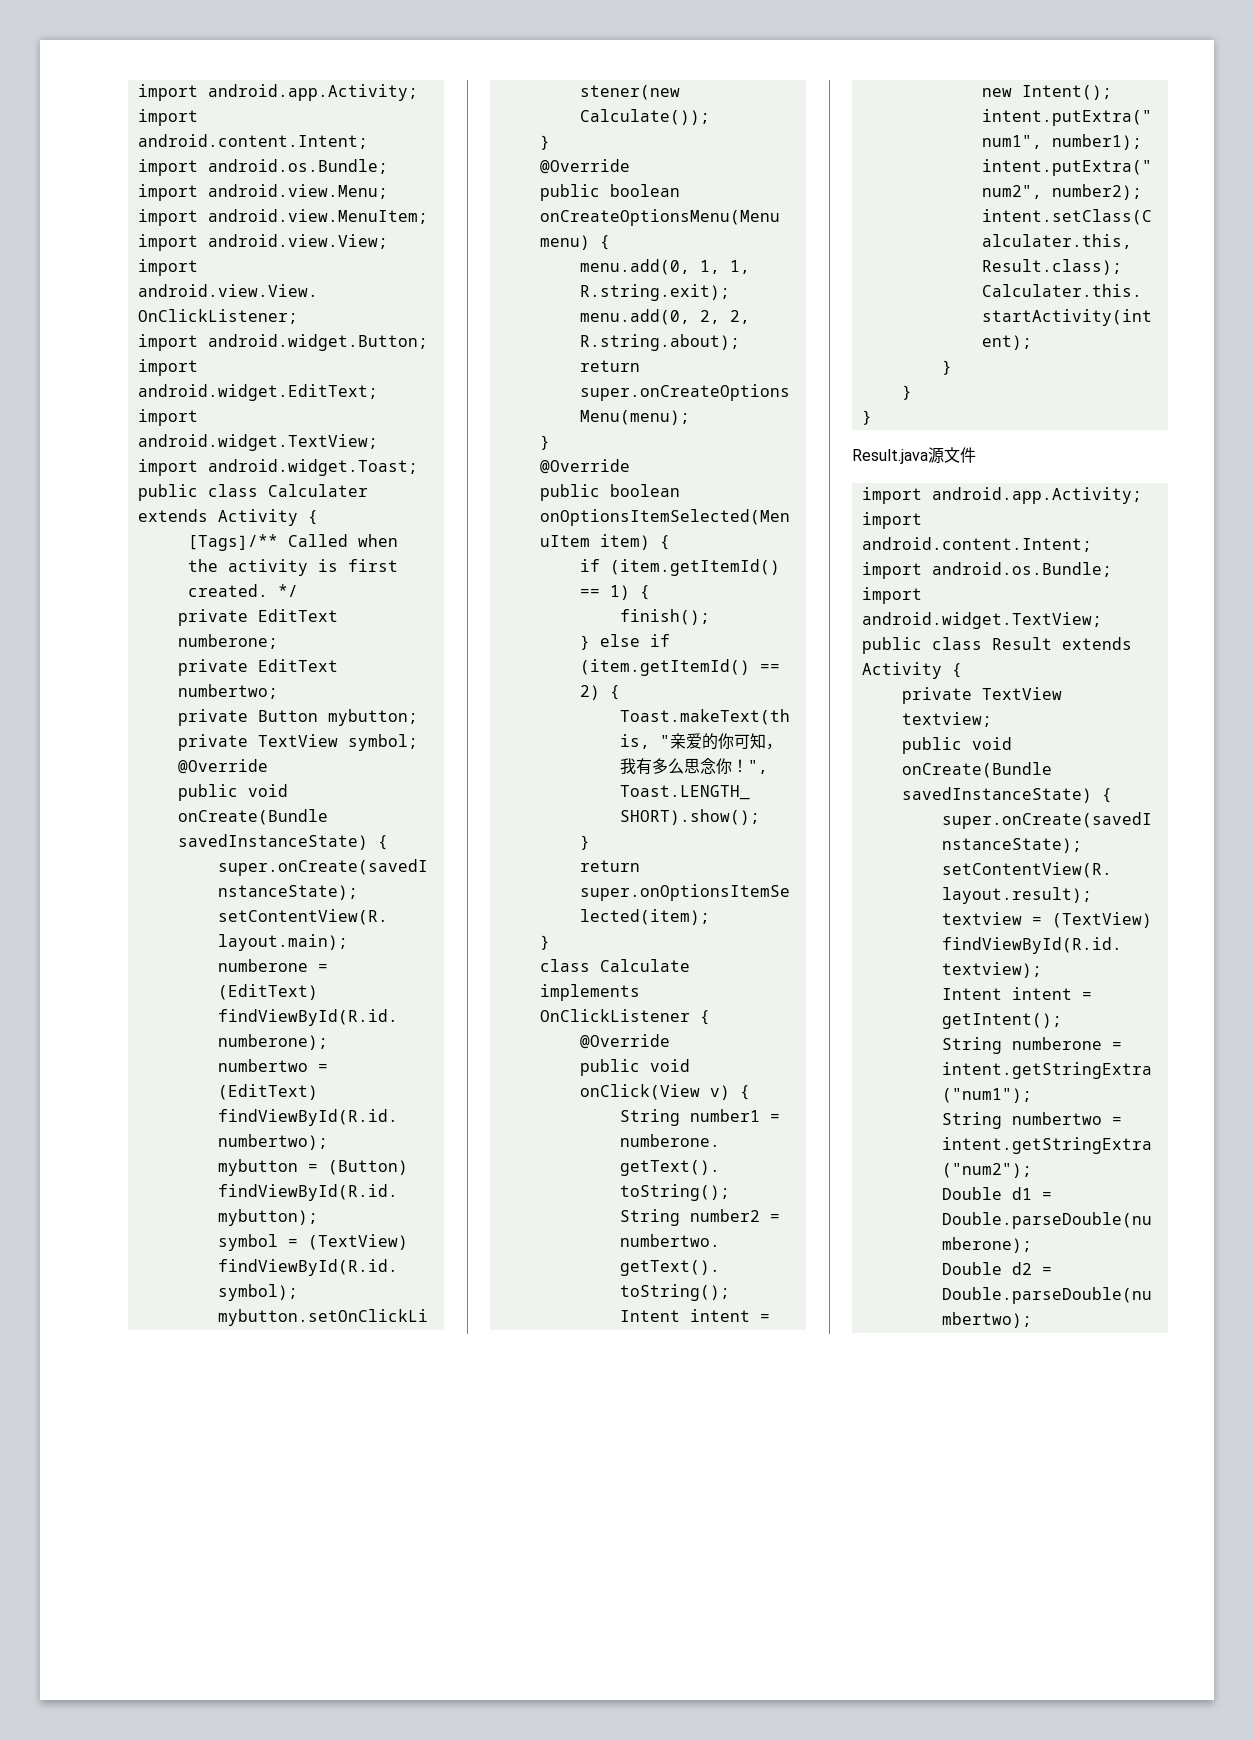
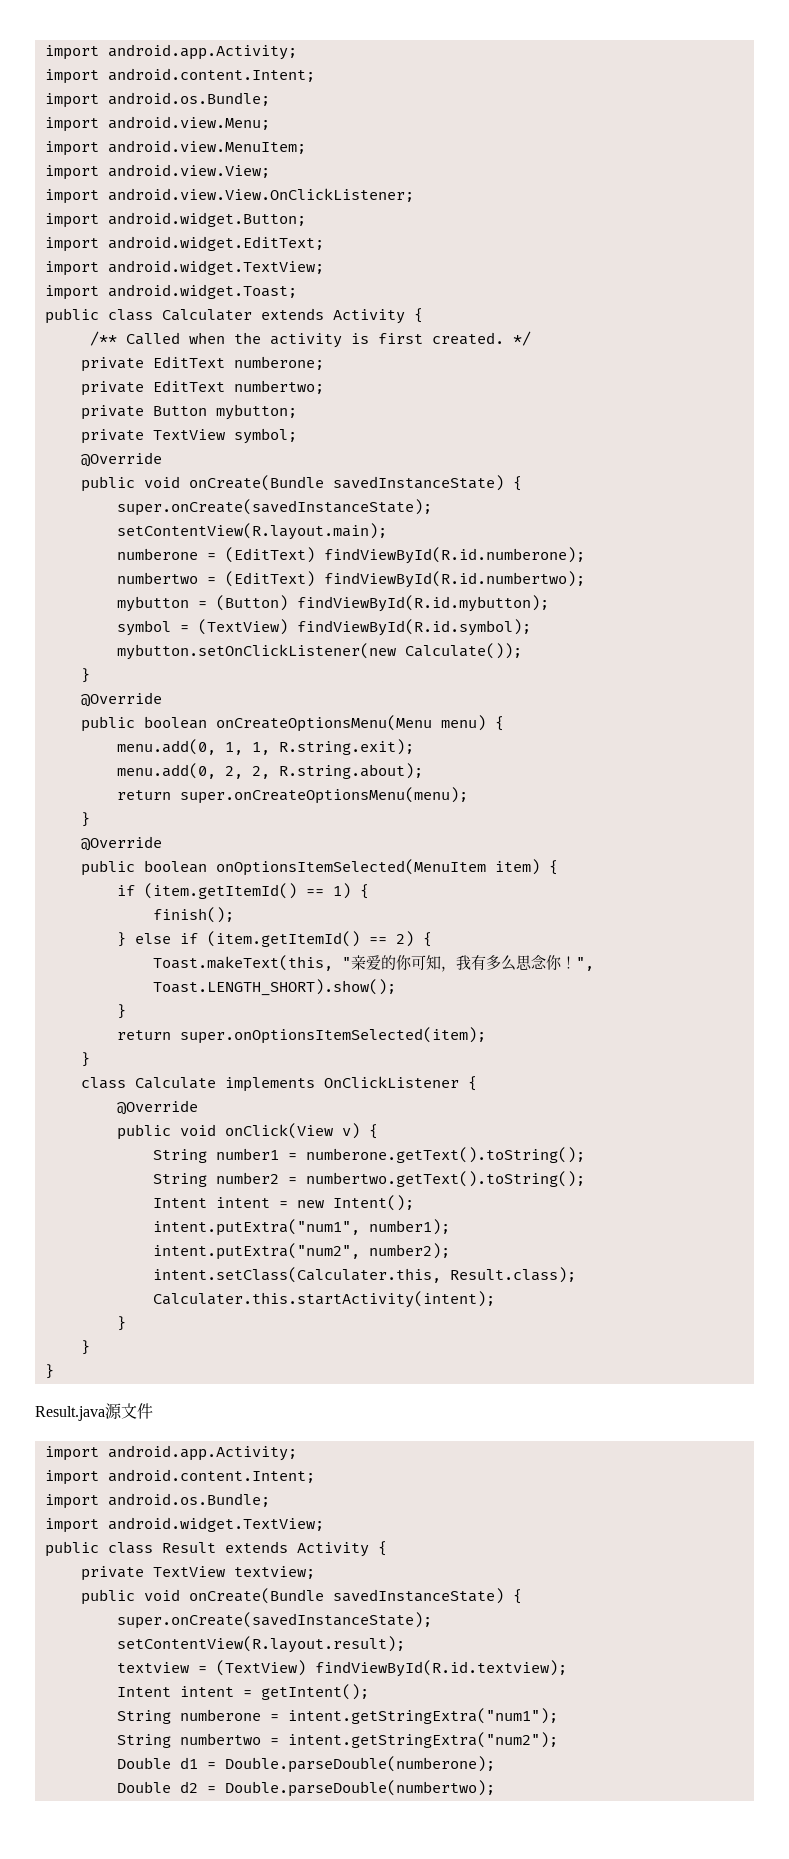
- [Tags]/** Called when the activity is first created.
+ /** Called when the activity is first created.

